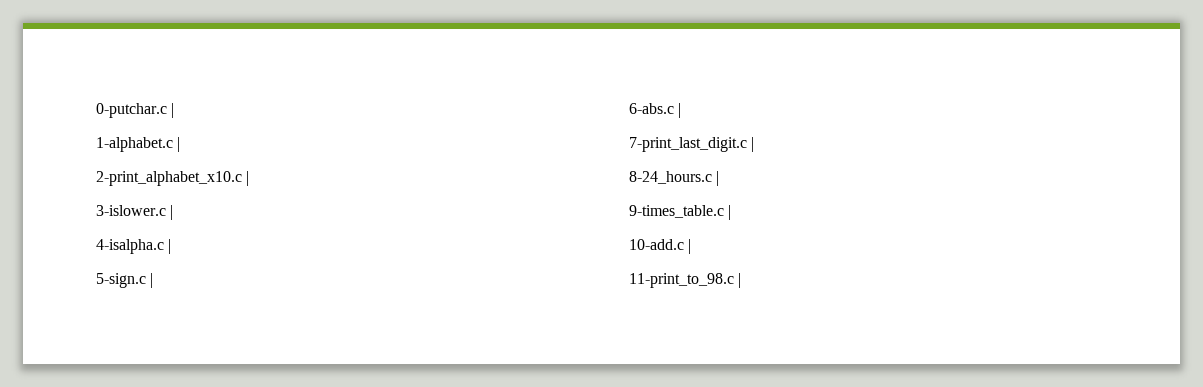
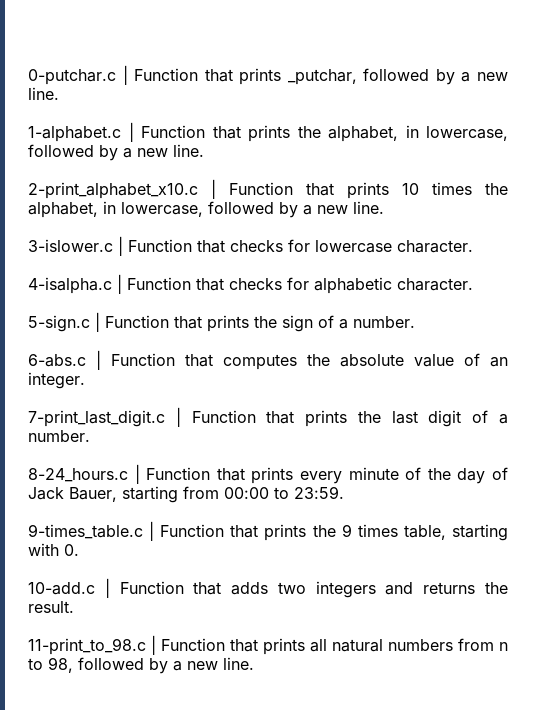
- 0-putchar.c |
- 1-alphabet.c |
- 2-print_alphabet_x10.c |
- 3-islower.c |
- 4-isalpha.c |
- 5-sign.c |
- 6-abs.c |
- 7-print_last_digit.c |
- 8-24_hours.c |
- 9-times_table.c |
- 10-add.c |
- 11-print_to_98.c |
+ 0-putchar.c | Function that prints _putchar, followed by a new line.
+ 1-alphabet.c | Function that prints the alphabet, in lowercase, followed by a new line.
+ 2-print_alphabet_x10.c | Function that prints 10 times the alphabet, in lowercase, followed by a new line.
+ 3-islower.c | Function that checks for lowercase character.
+ 4-isalpha.c | Function that checks for alphabetic character.
+ 5-sign.c | Function that prints the sign of a number.
+ 6-abs.c | Function that computes the absolute value of an integer.
+ 7-print_last_digit.c | Function that prints the last digit of a number.
+ 8-24_hours.c | Function that prints every minute of the day of Jack Bauer, starting from 00:00 to 23:59.
+ 9-times_table.c | Function that prints the 9 times table, starting with 0.
+ 10-add.c | Function that adds two integers and returns the result.
+ 11-print_to_98.c | Function that prints all natural numbers from n to 98, followed by a new line.

